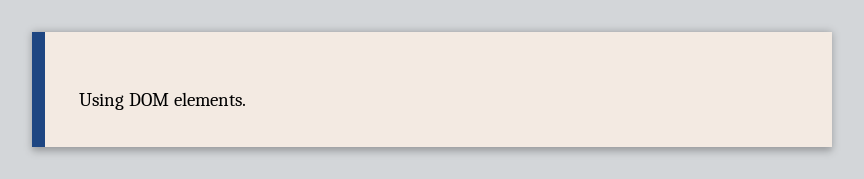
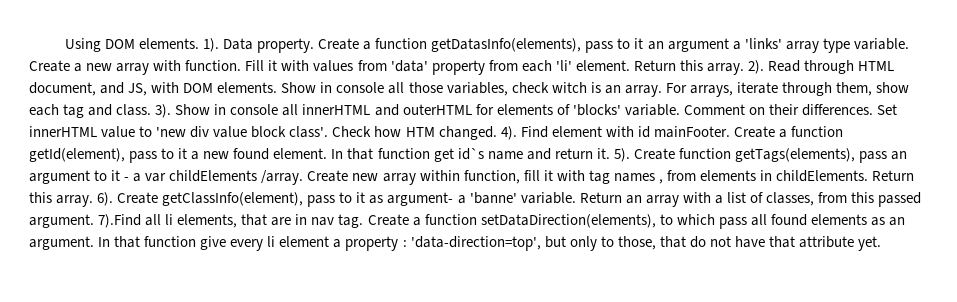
+ 1). Data property. Create a function getDatasInfo(elements), pass to it an argument a 'links' array type variable. Create a new array with function. Fill it with values from 'data' property from each 'li' element. Return this array. 2). Read through HTML document, and JS, with DOM elements. Show in console all those variables, check witch is an array. For arrays, iterate through them, show each tag and class. 3). Show in console all innerHTML and outerHTML for elements of 'blocks' variable. Comment on their differences. Set innerHTML value to 'new div value block class'. Check how HTM changed. 4). Find element with id mainFooter. Create a function getId(element), pass to it a new found element. In that function get id`s name and return it. 5). Create function getTags(elements), pass an argument to it - a var childElements /array. Create new array within function, fill it with tag names , from elements in childElements. Return this array. 6). Create getClassInfo(element), pass to it as argument- a 'banne' variable. Return an array with a list of classes, from this passed argument. 7).Find all li elements, that are in nav tag. Create a function setDataDirection(elements), to which pass all found elements as an argument. In that function give every li element a property : 'data-direction=top', but only to those, that do not have that attribute yet.

